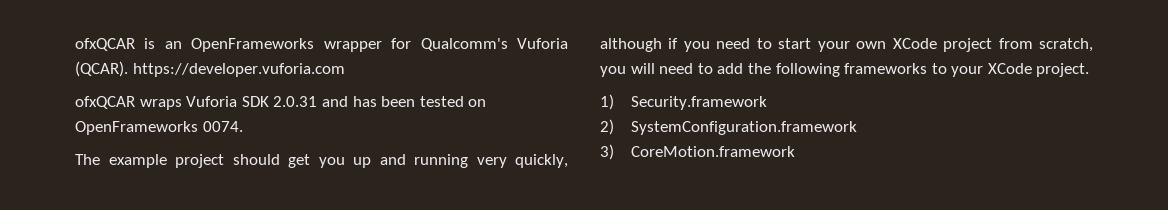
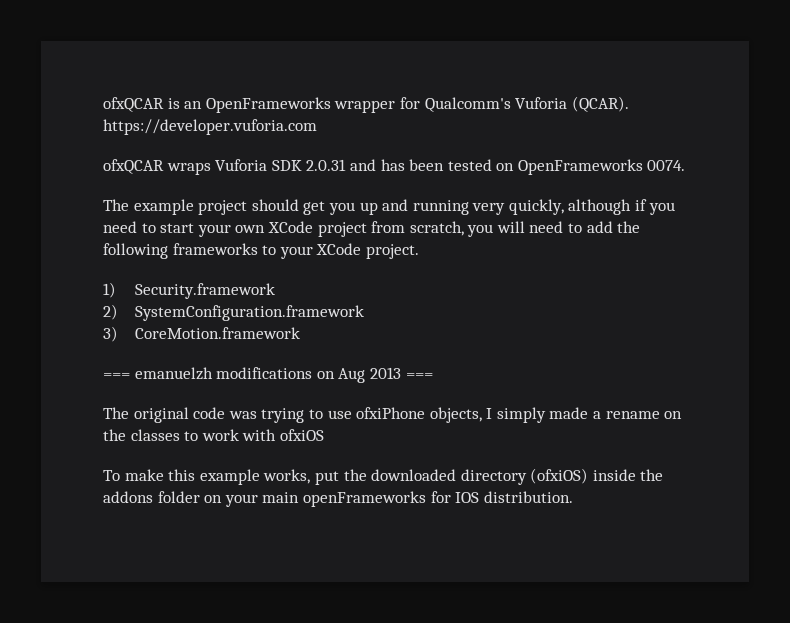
+ === emanuelzh modifications on Aug 2013 ===
+ The original code was trying to use ofxiPhone objects, I simply made a rename on the classes to work with ofxiOS
+ To make this example works, put the downloaded directory (ofxiOS) inside the addons folder on your main openFrameworks for IOS distribution.

